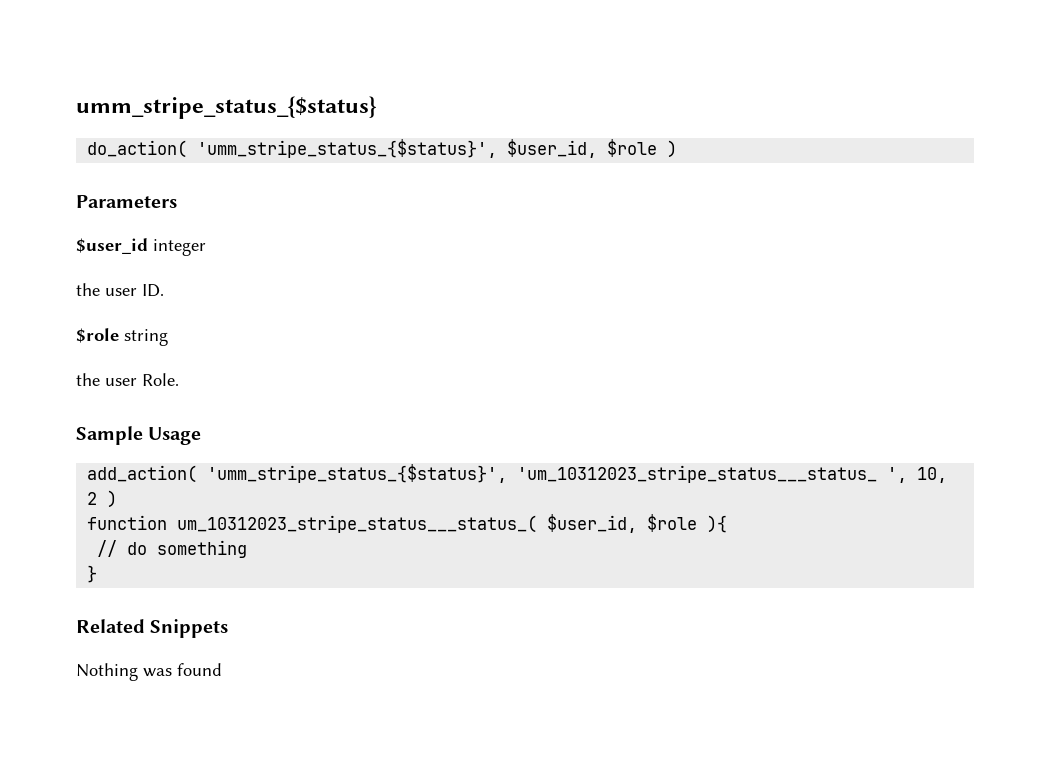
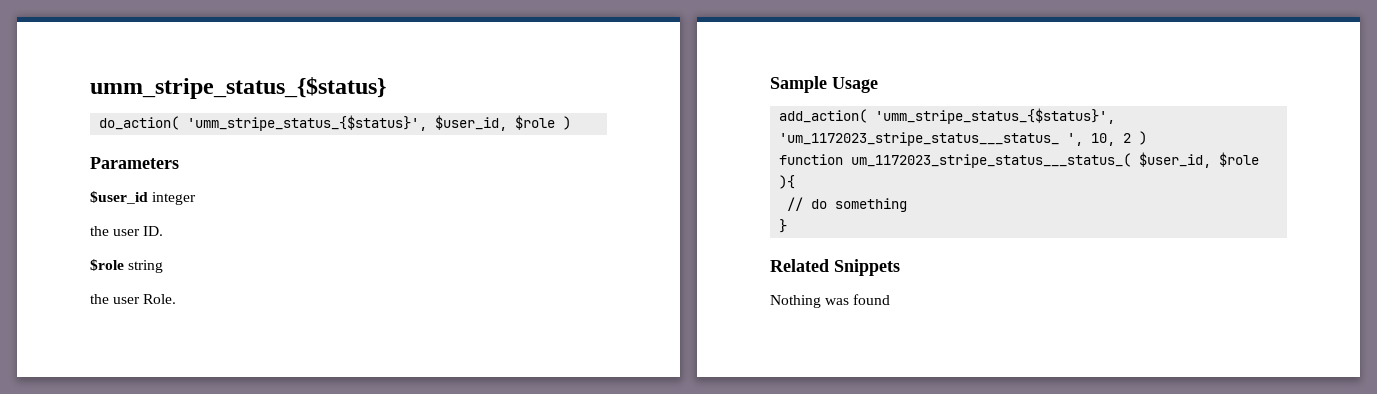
- add_action( 'umm_stripe_status_{$status}', 'um_10312023_stripe_status___status_ ', 10, 2 )
+ add_action( 'umm_stripe_status_{$status}', 'um_1172023_stripe_status___status_ ', 10, 2 )
- function um_10312023_stripe_status___status_( $user_id, $role ){
+ function um_1172023_stripe_status___status_( $user_id, $role ){

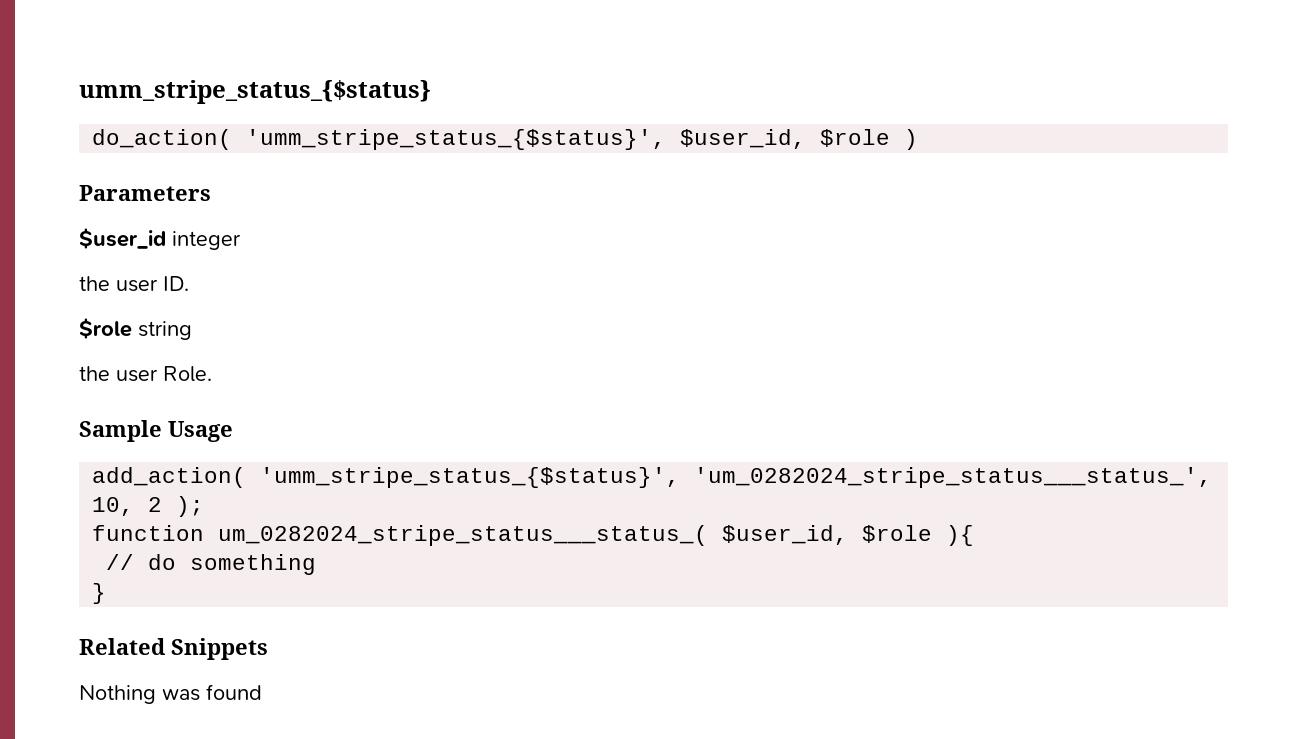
- add_action( 'umm_stripe_status_{$status}', 'um_1172023_stripe_status___status_ ', 10, 2 )
+ add_action( 'umm_stripe_status_{$status}', 'um_0282024_stripe_status___status_', 10, 2 );
- function um_1172023_stripe_status___status_( $user_id, $role ){
+ function um_0282024_stripe_status___status_( $user_id, $role ){

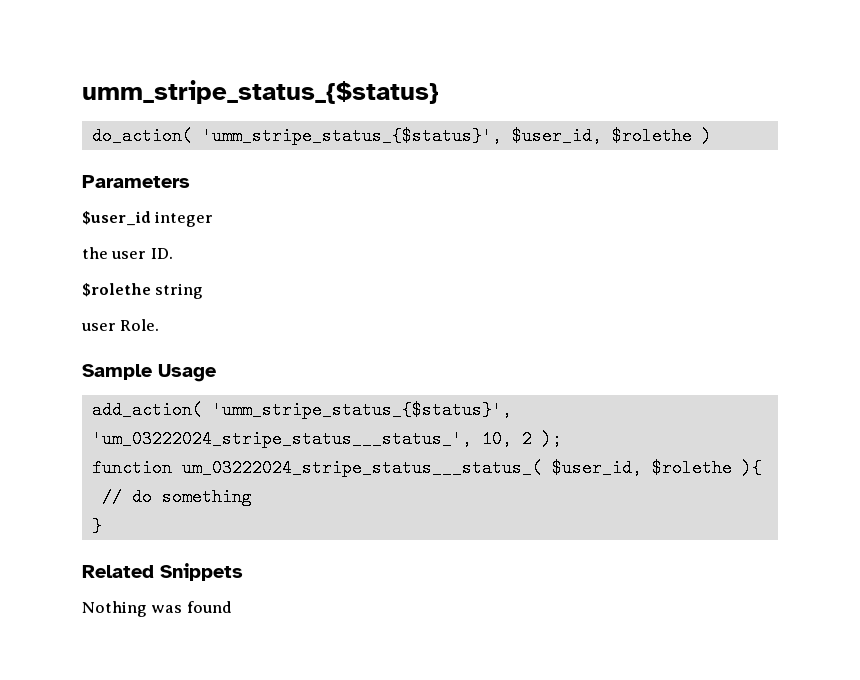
- do_action( 'umm_stripe_status_{$status}', $user_id, $role )
+ do_action( 'umm_stripe_status_{$status}', $user_id, $rolethe )
- $role string
+ $rolethe string
- the user Role.
+ user Role.
- add_action( 'umm_stripe_status_{$status}', 'um_0282024_stripe_status___status_', 10, 2 );
+ add_action( 'umm_stripe_status_{$status}', 'um_03222024_stripe_status___status_', 10, 2 );
- function um_0282024_stripe_status___status_( $user_id, $role ){
+ function um_03222024_stripe_status___status_( $user_id, $rolethe ){

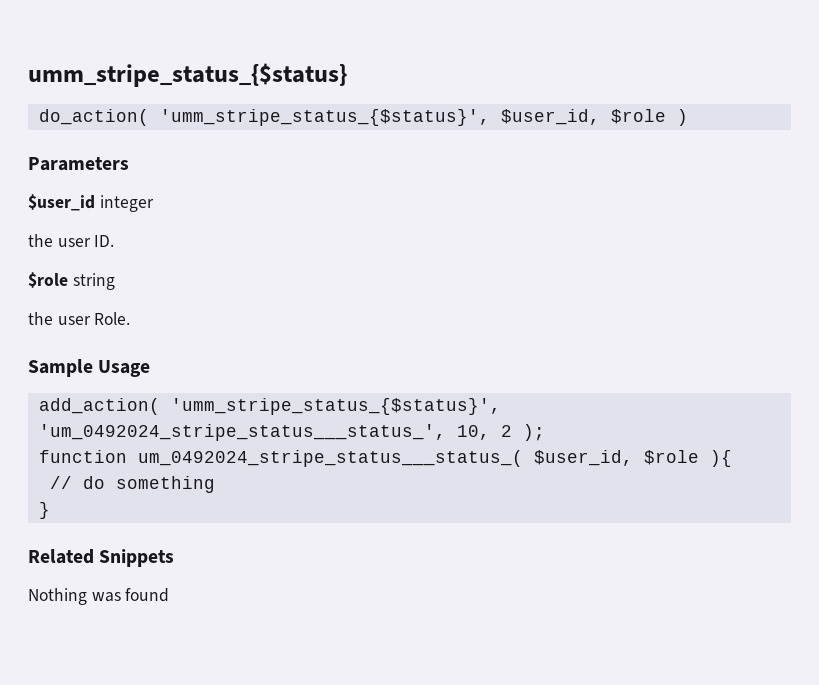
- do_action( 'umm_stripe_status_{$status}', $user_id, $rolethe )
+ do_action( 'umm_stripe_status_{$status}', $user_id, $role )
- $rolethe string
+ $role string
- user Role.
+ the user Role.
- add_action( 'umm_stripe_status_{$status}', 'um_03222024_stripe_status___status_', 10, 2 );
+ add_action( 'umm_stripe_status_{$status}', 'um_0492024_stripe_status___status_', 10, 2 );
- function um_03222024_stripe_status___status_( $user_id, $rolethe ){
+ function um_0492024_stripe_status___status_( $user_id, $role ){

